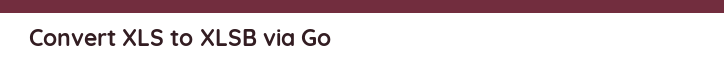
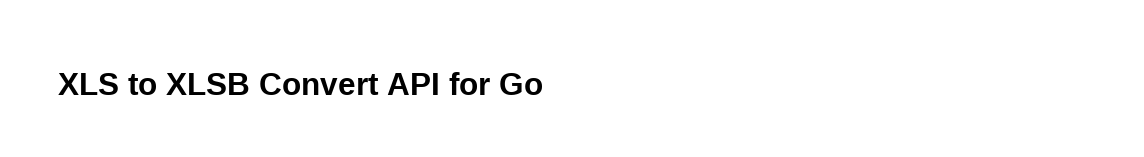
- Convert XLS to XLSB via Go
+ XLS to XLSB Convert API for Go

